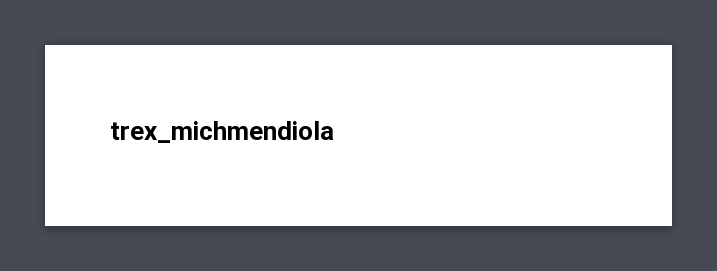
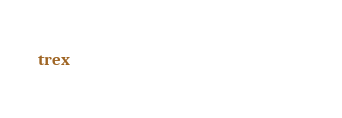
- trex_michmendiola
+ trex

